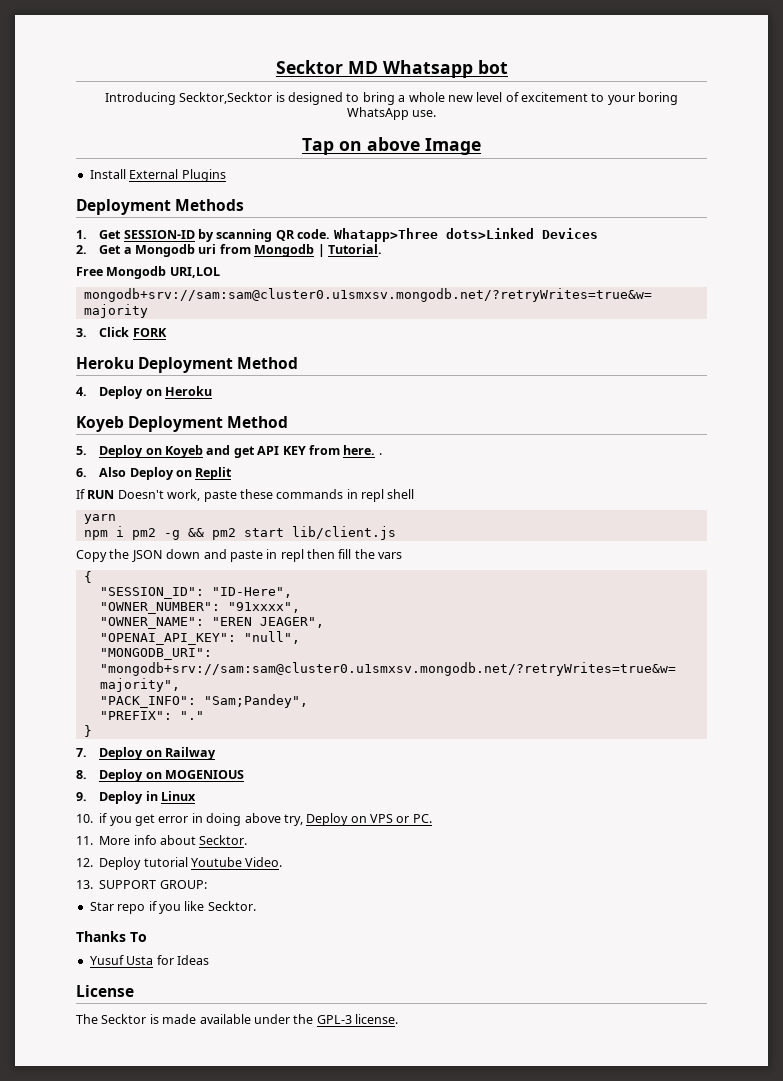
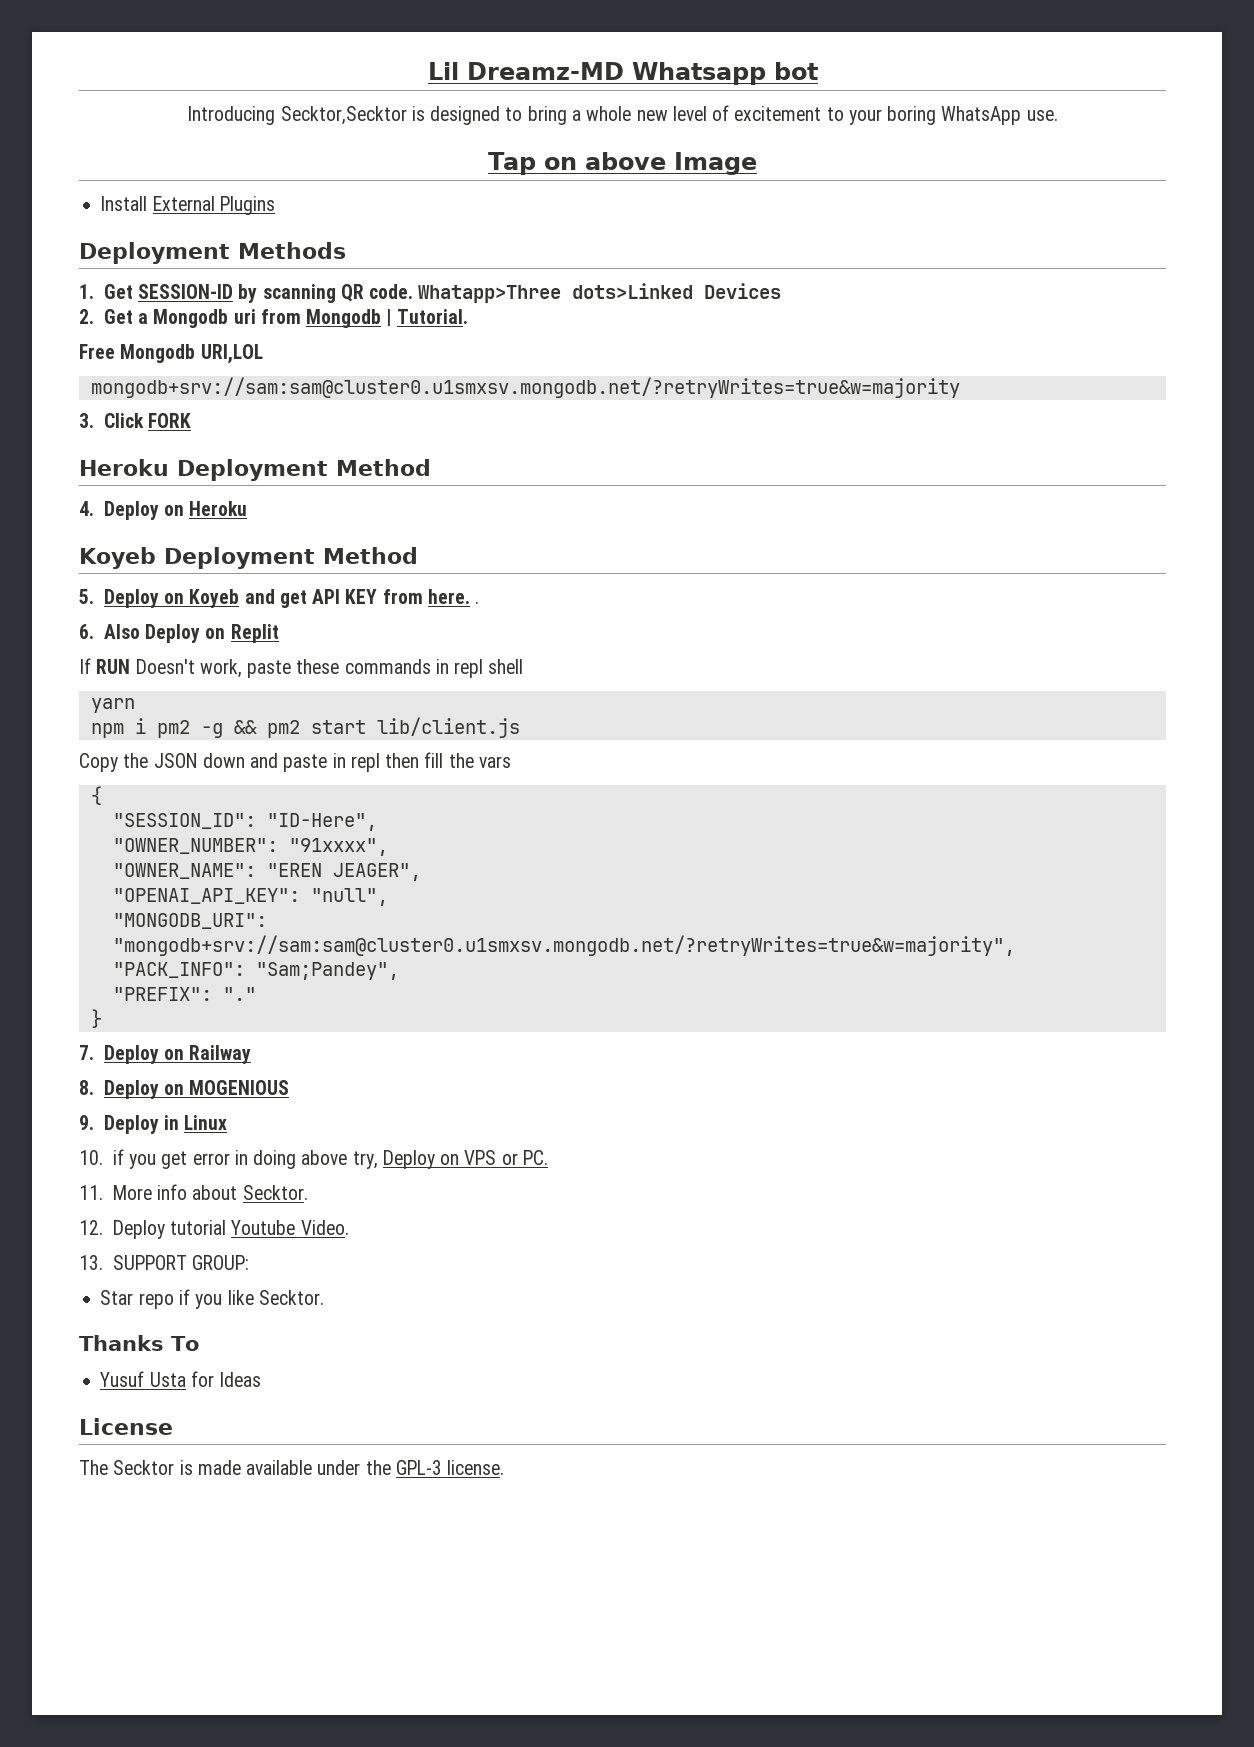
- Secktor MD Whatsapp bot
+ Lil Dreamz-MD Whatsapp bot

